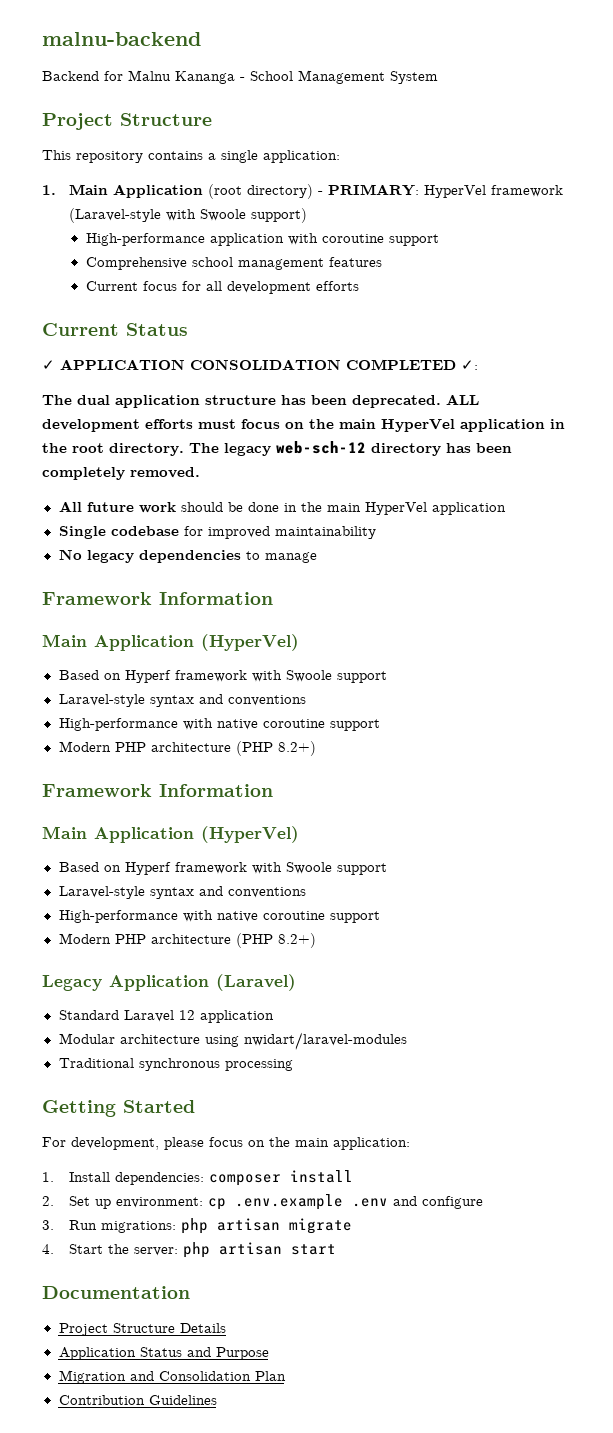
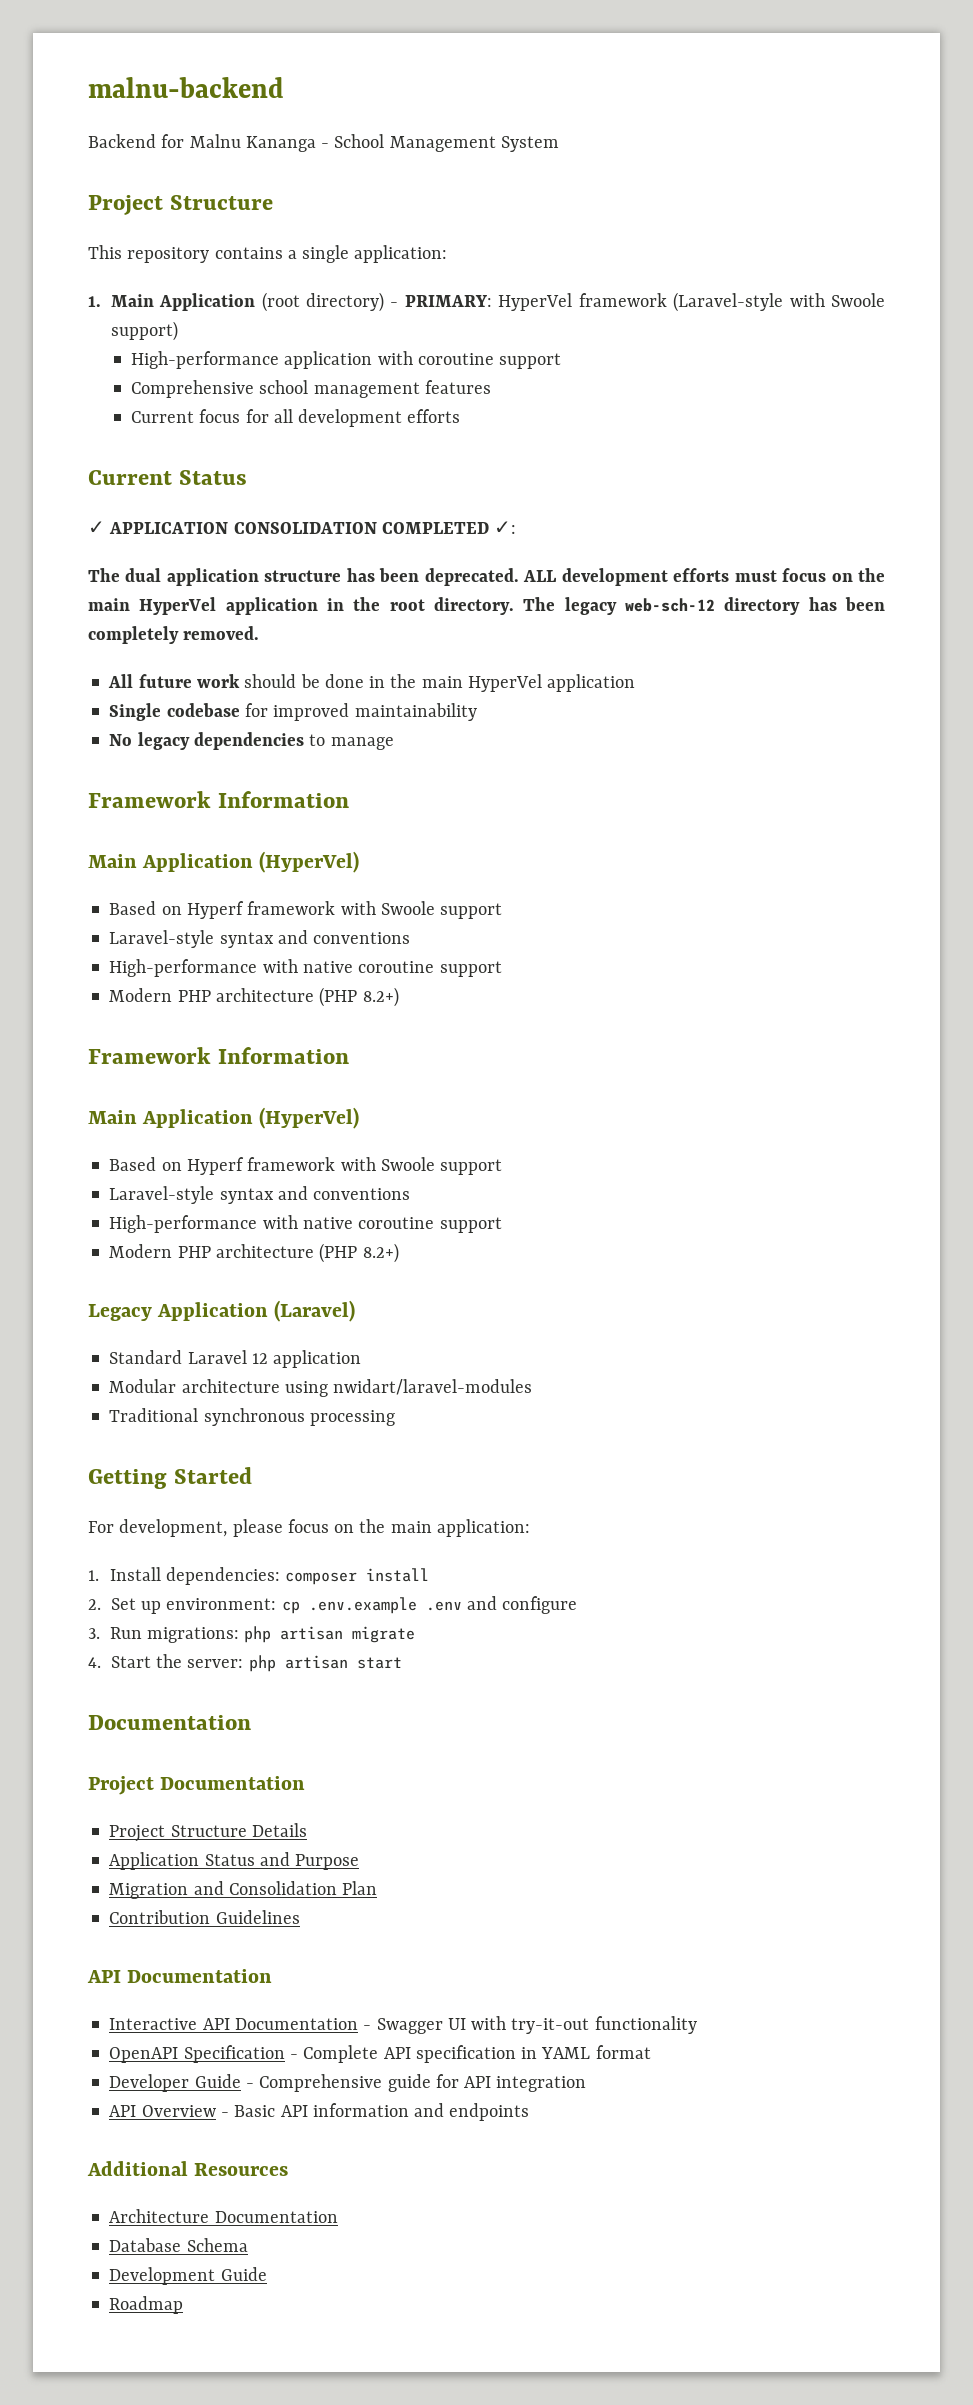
+ Project Documentation
  Contribution Guidelines
+ API Documentation
+ Interactive API Documentation - Swagger UI with try-it-out functionality
+ OpenAPI Specification - Complete API specification in YAML format
+ Developer Guide - Comprehensive guide for API integration
+ API Overview - Basic API information and endpoints
+ Additional Resources
+ Architecture Documentation
+ Database Schema
+ Development Guide
+ Roadmap

